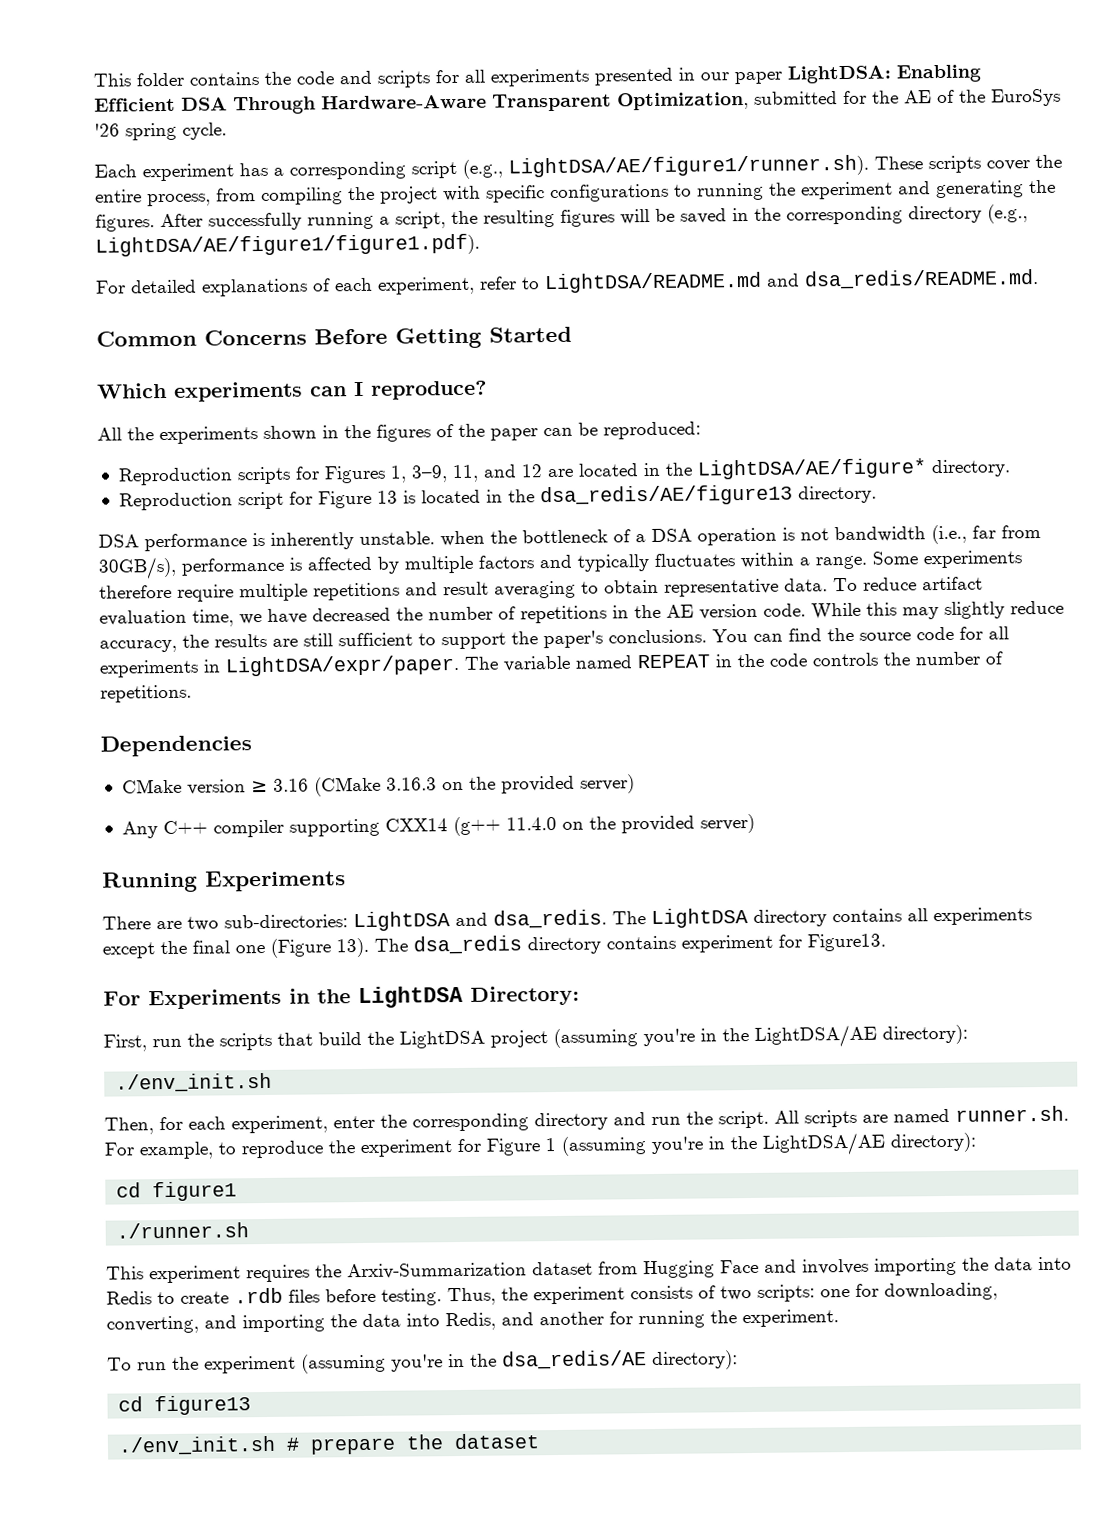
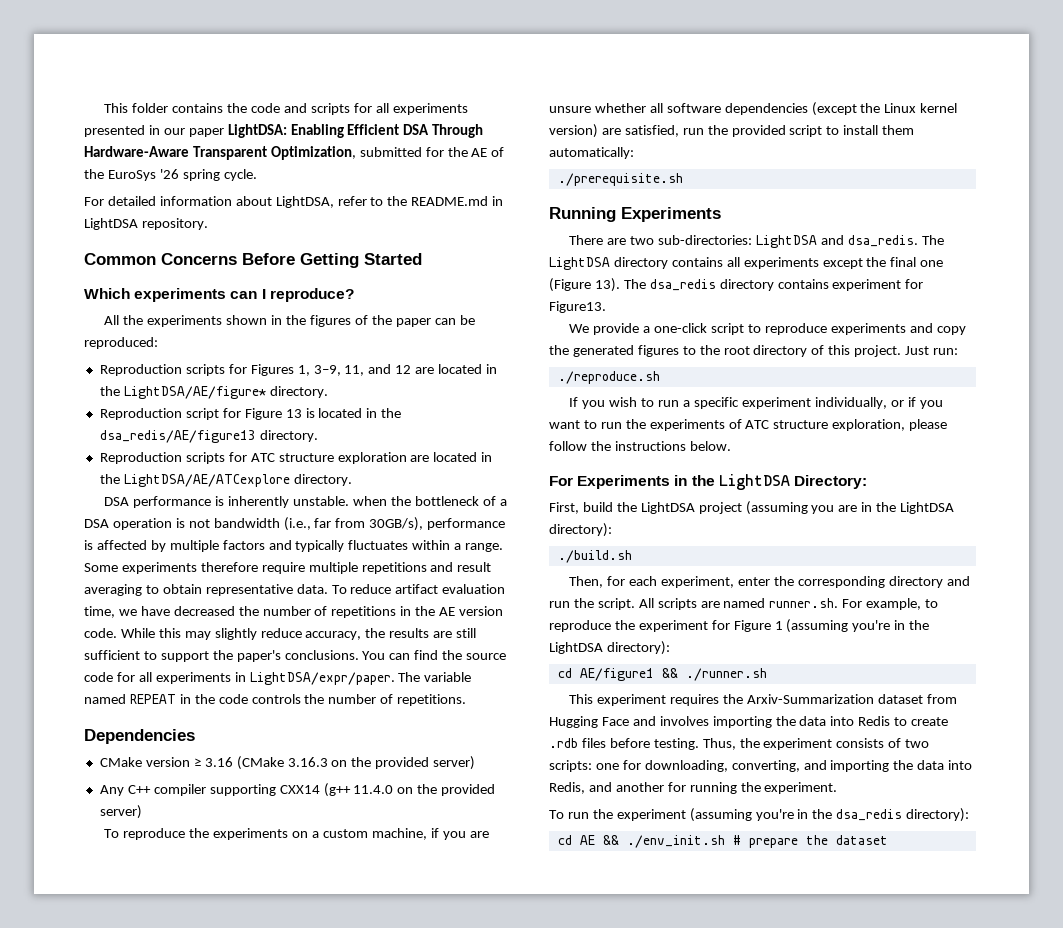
- Each experiment has a corresponding script (e.g., LightDSA/AE/figure1/runner.sh). These scripts cover the entire process, from compiling the project with specific configurations to running the experiment and generating the figures. After successfully running a script, the resulting figures will be saved in the corresponding directory (e.g., LightDSA/AE/figure1/figure1.pdf).
- For detailed explanations of each experiment, refer to LightDSA/README.md and dsa_redis/README.md.
+ For detailed information about LightDSA, refer to the README.md in LightDSA repository.
+ Reproduction scripts for ATC structure exploration are located in the LightDSA/AE/ATCexplore directory.
+ To reproduce the experiments on a custom machine, if you are unsure whether all software dependencies (except the Linux kernel version) are satisfied, run the provided script to install them automatically:
+ ./prerequisite.sh
+ We provide a one-click script to reproduce experiments and copy the generated figures to the root directory of this project. Just run:
+ ./reproduce.sh
+ If you wish to run a specific experiment individually, or if you want to run the experiments of ATC structure exploration, please follow the instructions below.
- First, run the scripts that build the LightDSA project (assuming you're in the LightDSA/AE directory):
- ./env_init.sh
+ First, build the LightDSA project (assuming you are in the LightDSA directory):
+ ./build.sh
- All scripts are named runner.sh. For example, to reproduce the experiment for Figure 1 (assuming you're in the LightDSA/AE directory):
- cd figure1
- ./runner.sh
+ All scripts are named runner.sh. For example, to reproduce the experiment for Figure 1 (assuming you're in the LightDSA directory):
+ cd AE/figure1 && ./runner.sh
- To run the experiment (assuming you're in the dsa_redis/AE directory):
- cd figure13
- ./env_init.sh # prepare the dataset
+ To run the experiment (assuming you're in the dsa_redis directory):
+ cd AE && ./env_init.sh # prepare the dataset

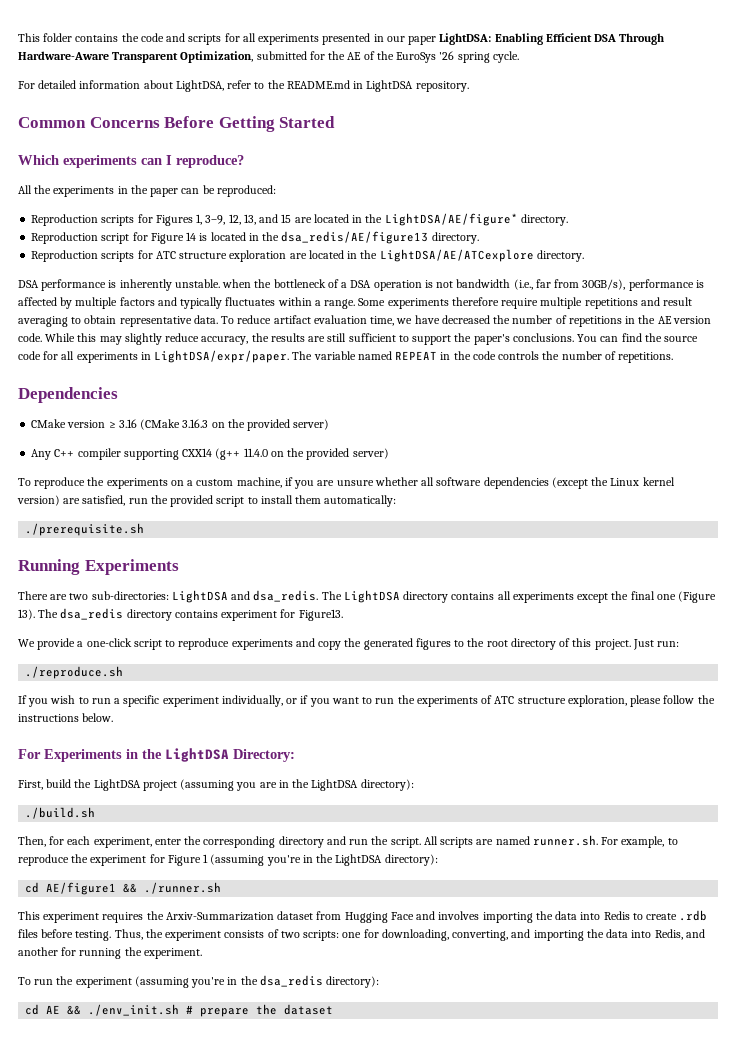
- All the experiments shown in the figures of the paper can be reproduced:
+ All the experiments in the paper can be reproduced:
- Reproduction scripts for Figures 1, 3–9, 11, and 12 are located in the LightDSA/AE/figure* directory.
+ Reproduction scripts for Figures 1, 3–9, 12, 13, and 15 are located in the LightDSA/AE/figure* directory.
- Reproduction script for Figure 13 is located in the dsa_redis/AE/figure13 directory.
+ Reproduction script for Figure 14 is located in the dsa_redis/AE/figure13 directory.

